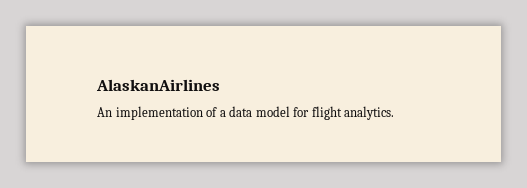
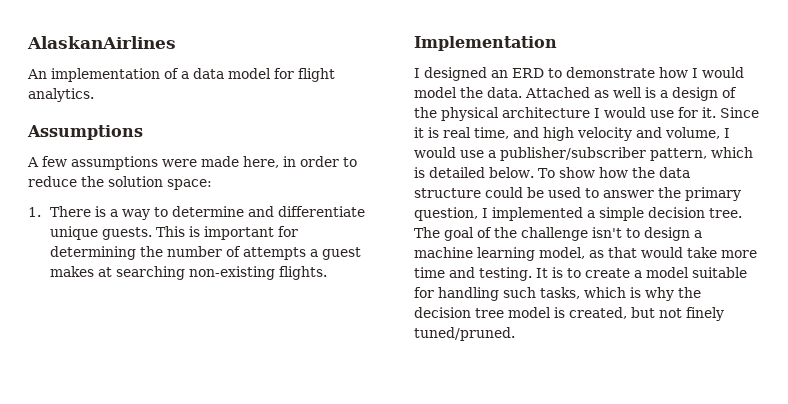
+ Assumptions
+ A few assumptions were made here, in order to reduce the solution space:
+ 1. There is a way to determine and differentiate unique guests. This is important for determining the number of attempts a guest makes at searching non-existing flights.
+ Implementation
+ I designed an ERD to demonstrate how I would model the data. Attached as well is a design of the physical architecture I would use for it. Since it is real time, and high velocity and volume, I would use a publisher/subscriber pattern, which is detailed below. To show how the data structure could be used to answer the primary question, I implemented a simple decision tree. The goal of the challenge isn't to design a machine learning model, as that would take more time and testing. It is to create a model suitable for handling such tasks, which is why the decision tree model is created, but not finely tuned/pruned.

